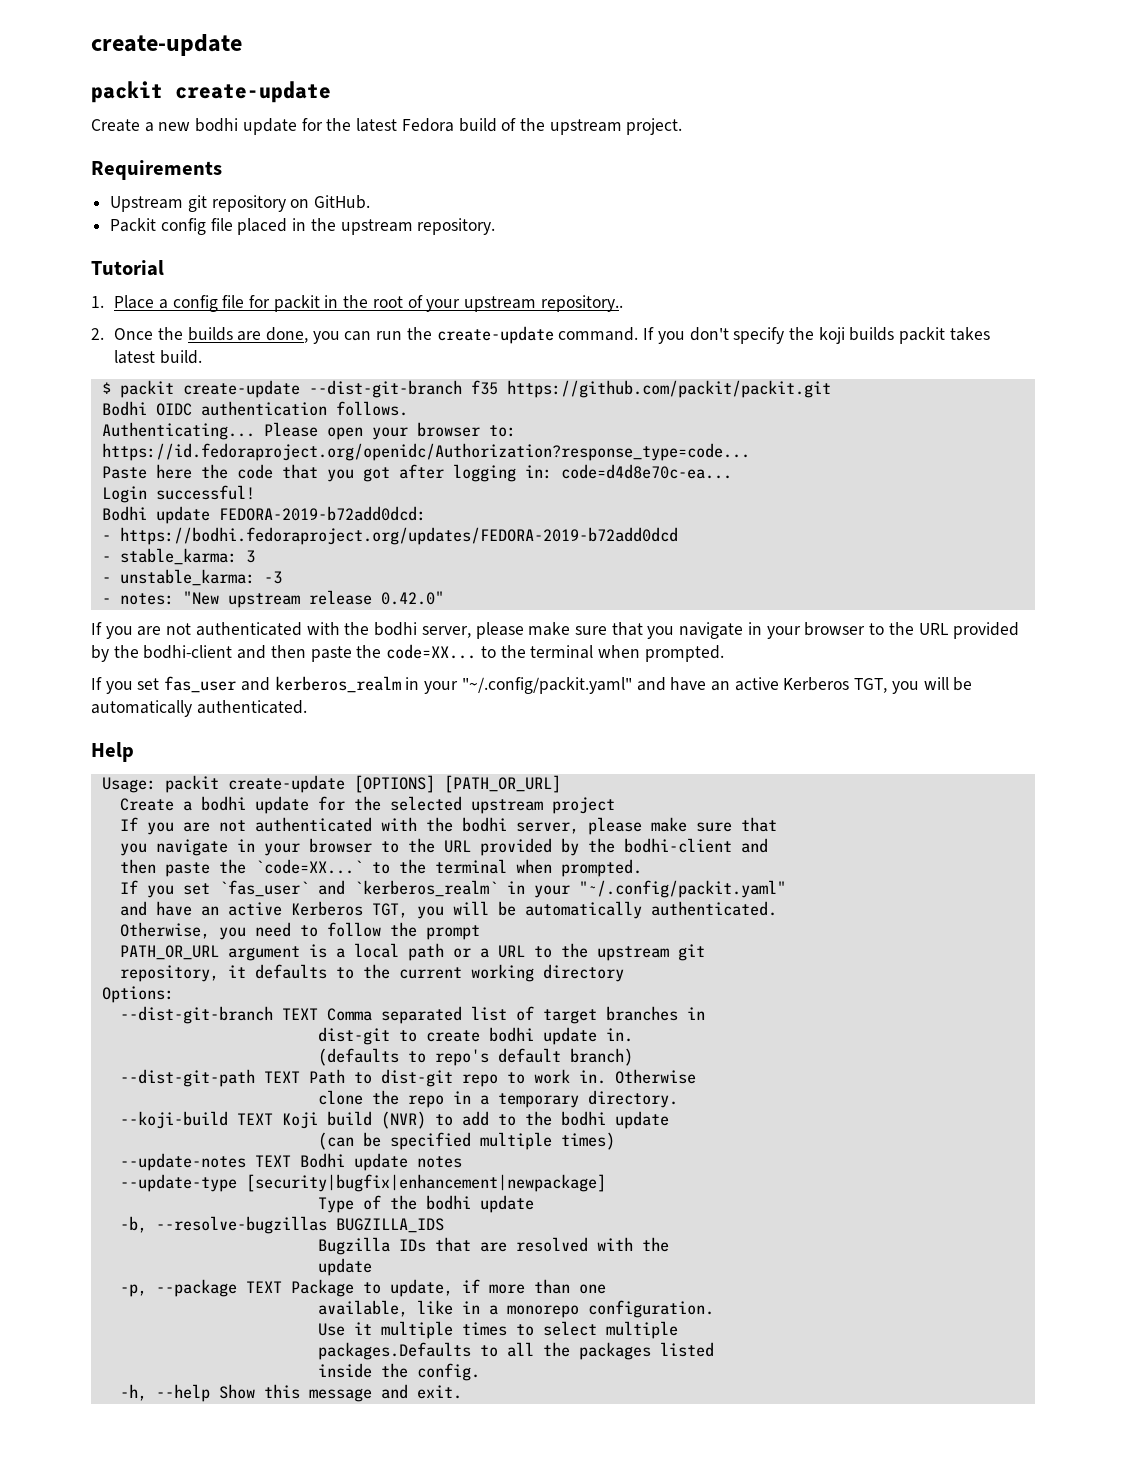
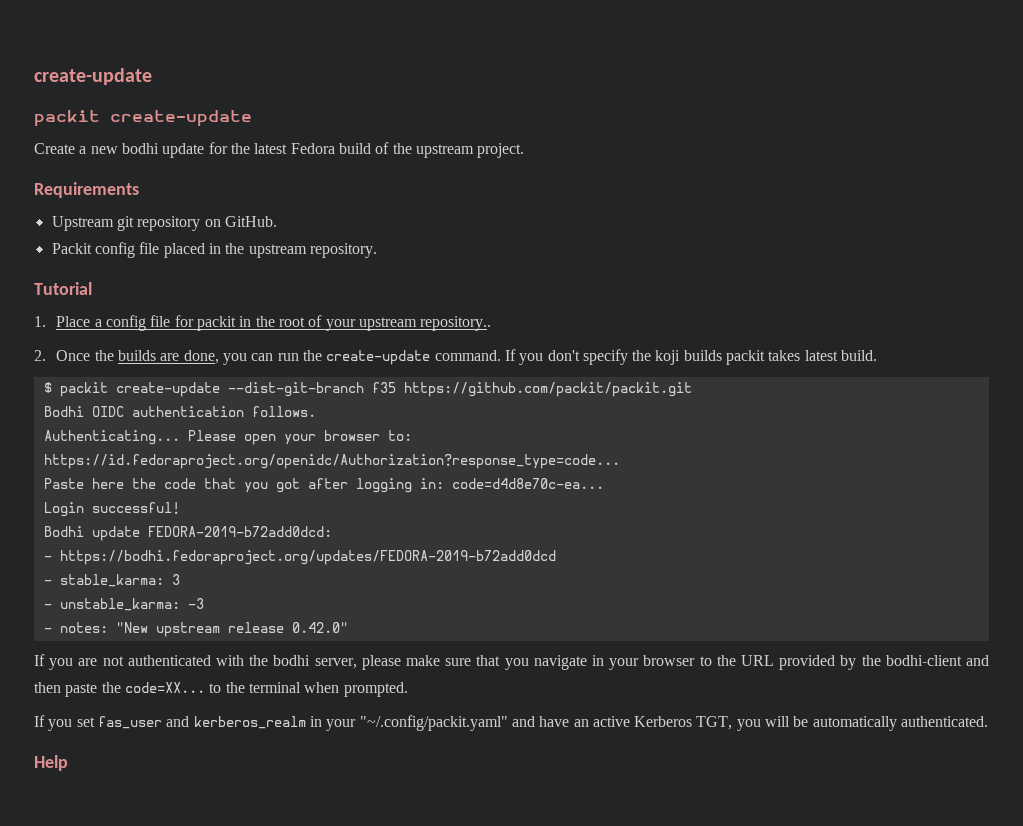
- Usage: packit create-update [OPTIONS] [PATH_OR_URL]
- Create a bodhi update for the selected upstream project
- If you are not authenticated with the bodhi server, please make sure that
- you navigate in your browser to the URL provided by the bodhi-client and
- then paste the `code=XX...` to the terminal when prompted.
- If you set `fas_user` and `kerberos_realm` in your "~/.config/packit.yaml"
- and have an active Kerberos TGT, you will be automatically authenticated.
- Otherwise, you need to follow the prompt
- PATH_OR_URL argument is a local path or a URL to the upstream git
- repository, it defaults to the current working directory
- Options:
- --dist-git-branch TEXT Comma separated list of target branches in
- dist-git to create bodhi update in.
- (defaults to repo's default branch)
- --dist-git-path TEXT Path to dist-git repo to work in. Otherwise
- clone the repo in a temporary directory.
- --koji-build TEXT Koji build (NVR) to add to the bodhi update
- (can be specified multiple times)
- --update-notes TEXT Bodhi update notes
- --update-type [security|bugfix|enhancement|newpackage]
- Type of the bodhi update
- -b, --resolve-bugzillas BUGZILLA_IDS
- Bugzilla IDs that are resolved with the
- update
- -p, --package TEXT Package to update, if more than one
- available, like in a monorepo configuration.
- Use it multiple times to select multiple
- packages.Defaults to all the packages listed
- inside the config.
- -h, --help Show this message and exit.

